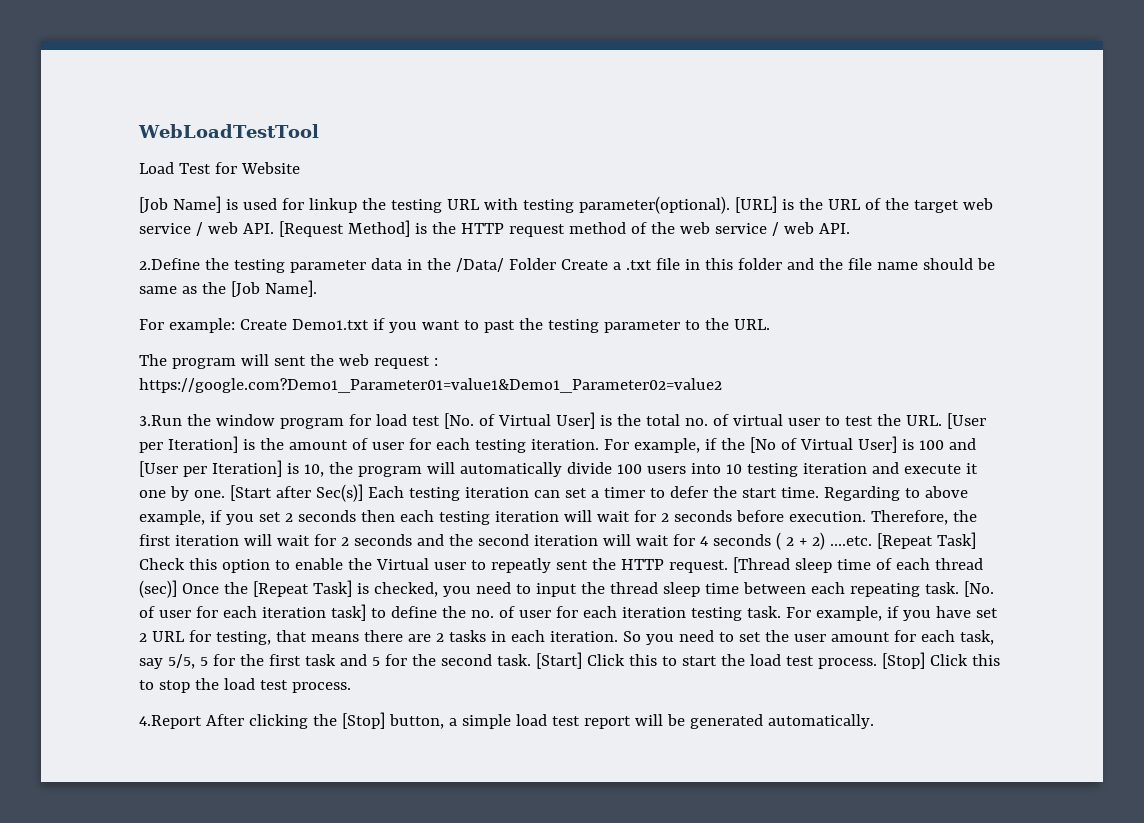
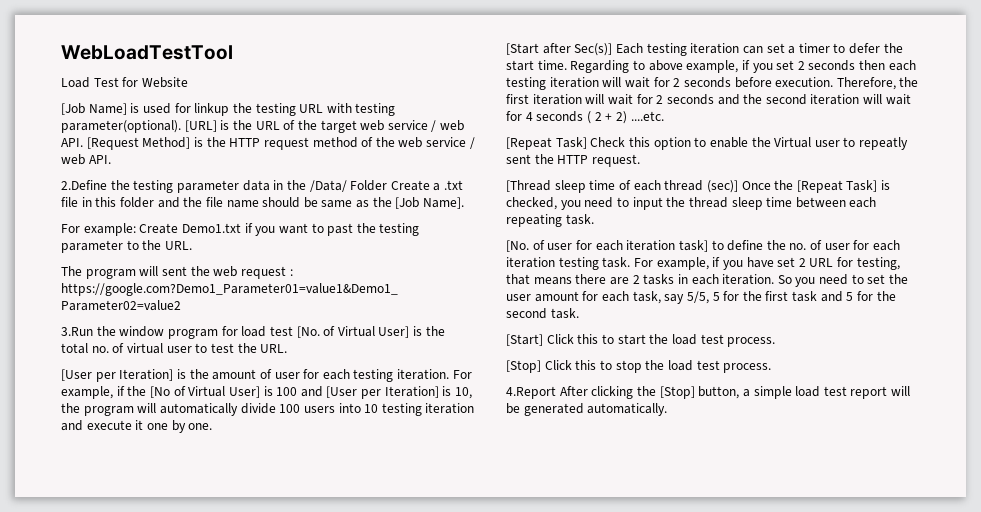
- 3.Run the window program for load test [No. of Virtual User] is the total no. of virtual user to test the URL. [User per Iteration] is the amount of user for each testing iteration.
+ 3.Run the window program for load test [No. of Virtual User] is the total no. of virtual user to test the URL.
+ [User per Iteration] is the amount of user for each testing iteration.
- For example, if the [No of Virtual User] is 100 and [User per Iteration] is 10, the program will automatically divide 100 users into 10 testing iteration and execute it one by one. [Start after Sec(s)] Each testing iteration can set a timer to defer the start time.
+ For example, if the [No of Virtual User] is 100 and [User per Iteration] is 10, the program will automatically divide 100 users into 10 testing iteration and execute it one by one.
+ [Start after Sec(s)] Each testing iteration can set a timer to defer the start time.
- Therefore, the first iteration will wait for 2 seconds and the second iteration will wait for 4 seconds ( 2 + 2) ....etc. [Repeat Task] Check this option to enable the Virtual user to repeatly sent the HTTP request. [Thread sleep time of each thread (sec)] Once the [Repeat Task] is checked, you need to input the thread sleep time between each repeating task. [No. of user for each iteration task] to define the no. of user for each iteration testing task.
+ Therefore, the first iteration will wait for 2 seconds and the second iteration will wait for 4 seconds ( 2 + 2) ....etc.
+ [Repeat Task] Check this option to enable the Virtual user to repeatly sent the HTTP request.
+ [Thread sleep time of each thread (sec)] Once the [Repeat Task] is checked, you need to input the thread sleep time between each repeating task.
+ [No. of user for each iteration task] to define the no. of user for each iteration testing task.
- So you need to set the user amount for each task, say 5/5, 5 for the first task and 5 for the second task. [Start] Click this to start the load test process. [Stop] Click this to stop the load test process.
+ So you need to set the user amount for each task, say 5/5, 5 for the first task and 5 for the second task.
+ [Start] Click this to start the load test process.
+ [Stop] Click this to stop the load test process.

